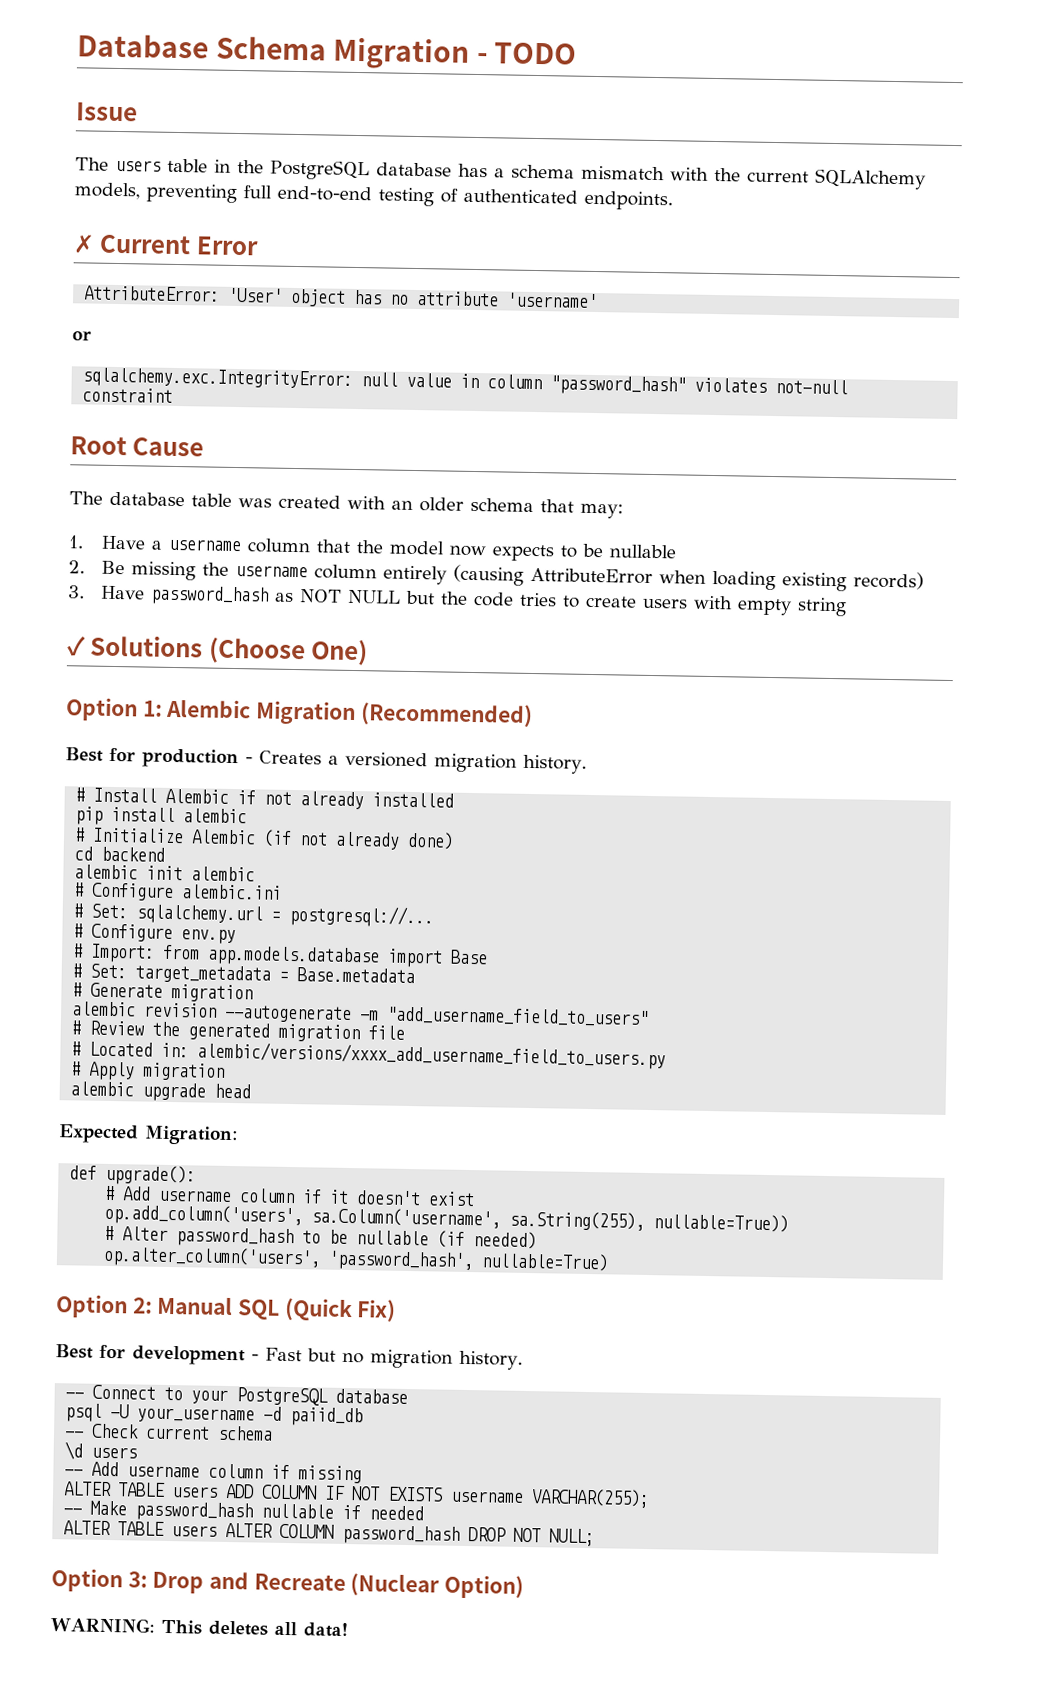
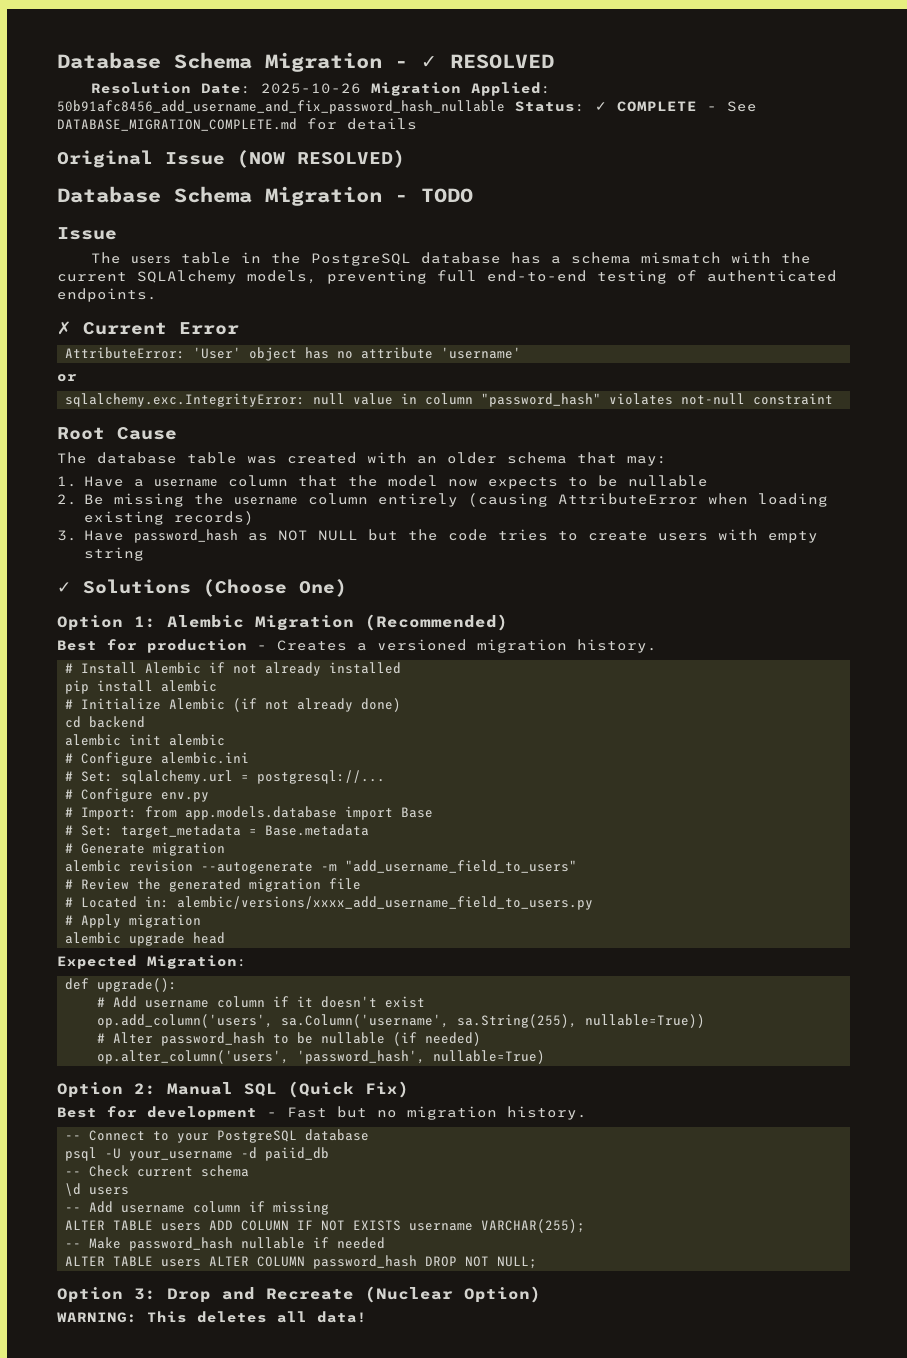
+ Database Schema Migration - ✓ RESOLVED
+ Resolution Date: 2025-10-26 Migration Applied: 50b91afc8456_add_username_and_fix_password_hash_nullable Status: ✓ COMPLETE - See DATABASE_MIGRATION_COMPLETE.md for details
+ Original Issue (NOW RESOLVED)

